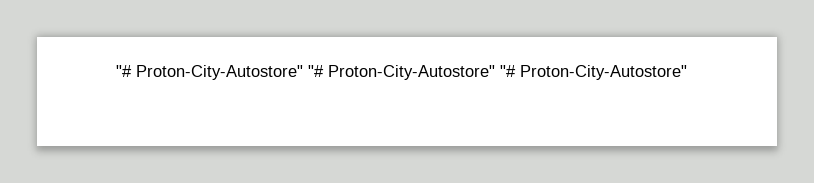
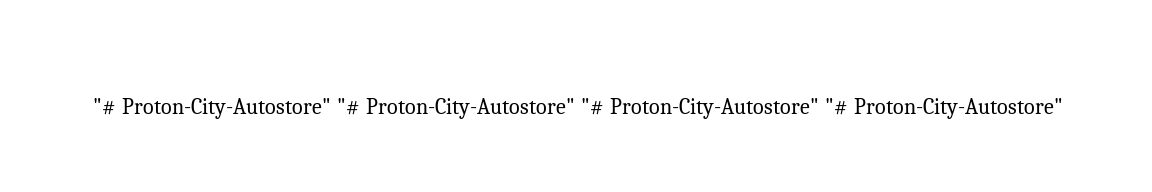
- "# Proton-City-Autostore" "# Proton-City-Autostore" "# Proton-City-Autostore"
+ "# Proton-City-Autostore" "# Proton-City-Autostore" "# Proton-City-Autostore" "# Proton-City-Autostore"

